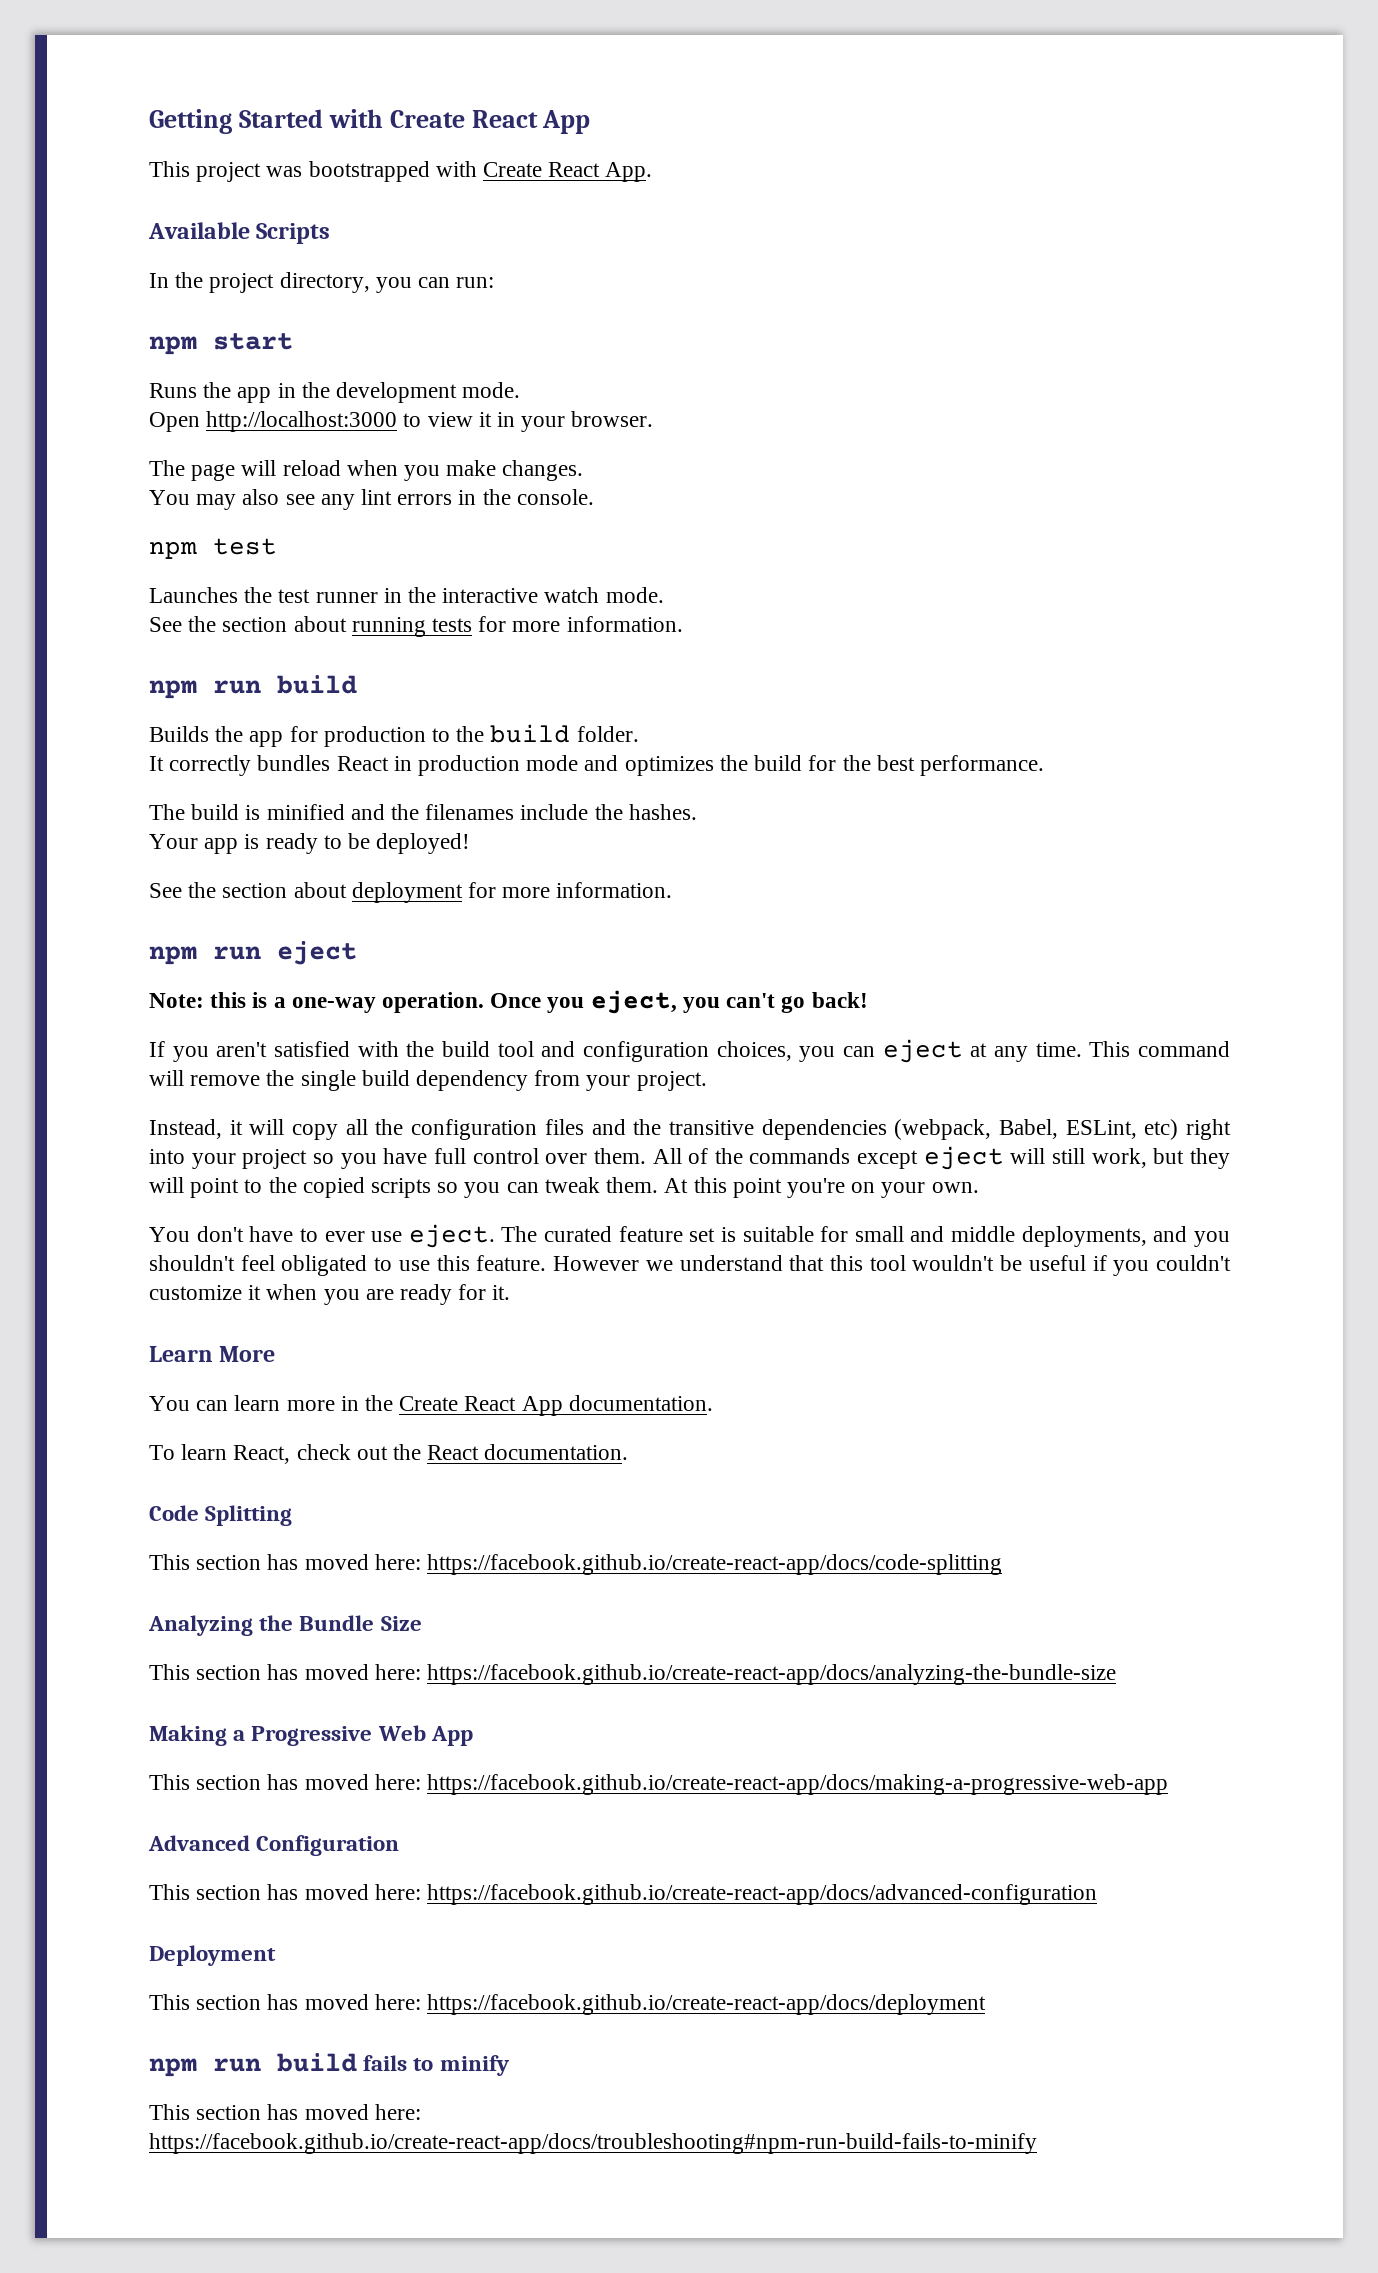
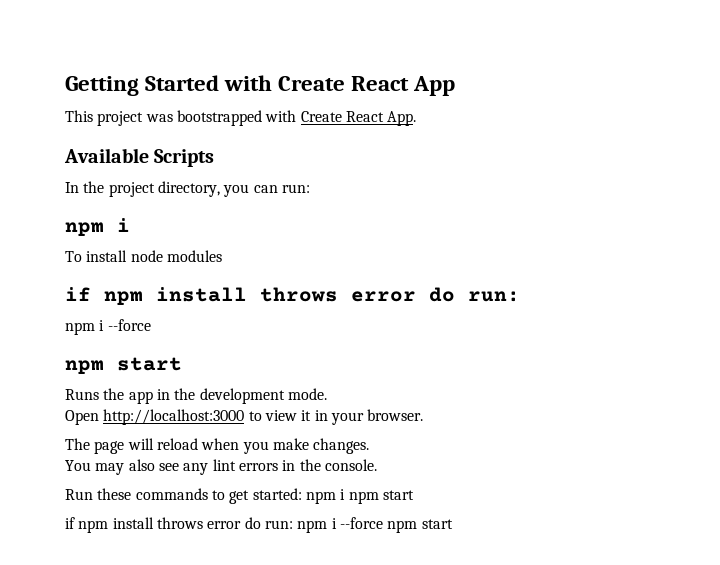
  In the project directory, you can run:
+ npm i
+ To install node modules
+ if npm install throws error do run:
+ npm i --force
- npm test
- Launches the test runner in the interactive watch mode.
- See the section about running tests for more information.
- npm run build
- Builds the app for production to the build folder.
- It correctly bundles React in production mode and optimizes the build for the best performance.
- The build is minified and the filenames include the hashes.
- Your app is ready to be deployed!
- See the section about deployment for more information.
- npm run eject
- Note: this is a one-way operation. Once you eject, you can't go back!
- If you aren't satisfied with the build tool and configuration choices, you can eject at any time. This command will remove the single build dependency from your project.
- Instead, it will copy all the configuration files and the transitive dependencies (webpack, Babel, ESLint, etc) right into your project so you have full control over them. All of the commands except eject will still work, but they will point to the copied scripts so you can tweak them. At this point you're on your own.
- You don't have to ever use eject. The curated feature set is suitable for small and middle deployments, and you shouldn't feel obligated to use this feature. However we understand that this tool wouldn't be useful if you couldn't customize it when you are ready for it.
- Learn More
- You can learn more in the Create React App documentation.
- To learn React, check out the React documentation.
- Code Splitting
- This section has moved here: https://facebook.github.io/create-react-app/docs/code-splitting
- Analyzing the Bundle Size
- This section has moved here: https://facebook.github.io/create-react-app/docs/analyzing-the-bundle-size
- Making a Progressive Web App
- This section has moved here: https://facebook.github.io/create-react-app/docs/making-a-progressive-web-app
- Advanced Configuration
- This section has moved here: https://facebook.github.io/create-react-app/docs/advanced-configuration
- Deployment
- This section has moved here: https://facebook.github.io/create-react-app/docs/deployment
- npm run build fails to minify
- This section has moved here: https://facebook.github.io/create-react-app/docs/troubleshooting#npm-run-build-fails-to-minify
+ Run these commands to get started: npm i npm start
+ if npm install throws error do run: npm i --force npm start

